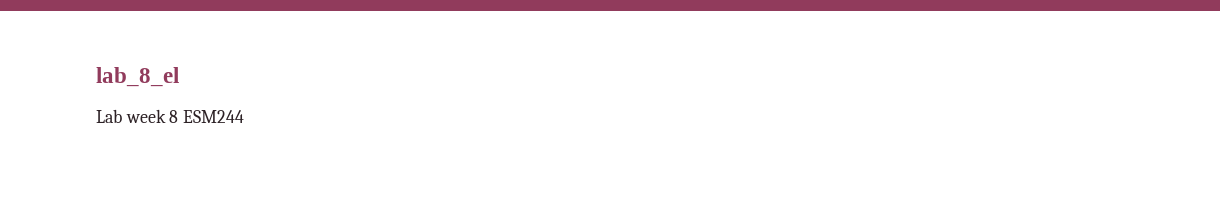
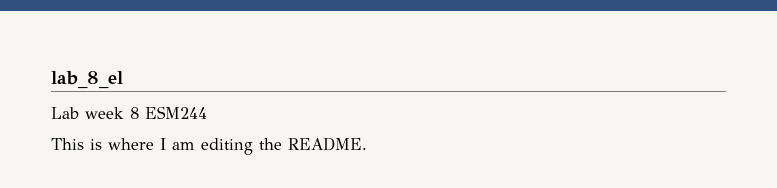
+ This is where I am editing the README.

